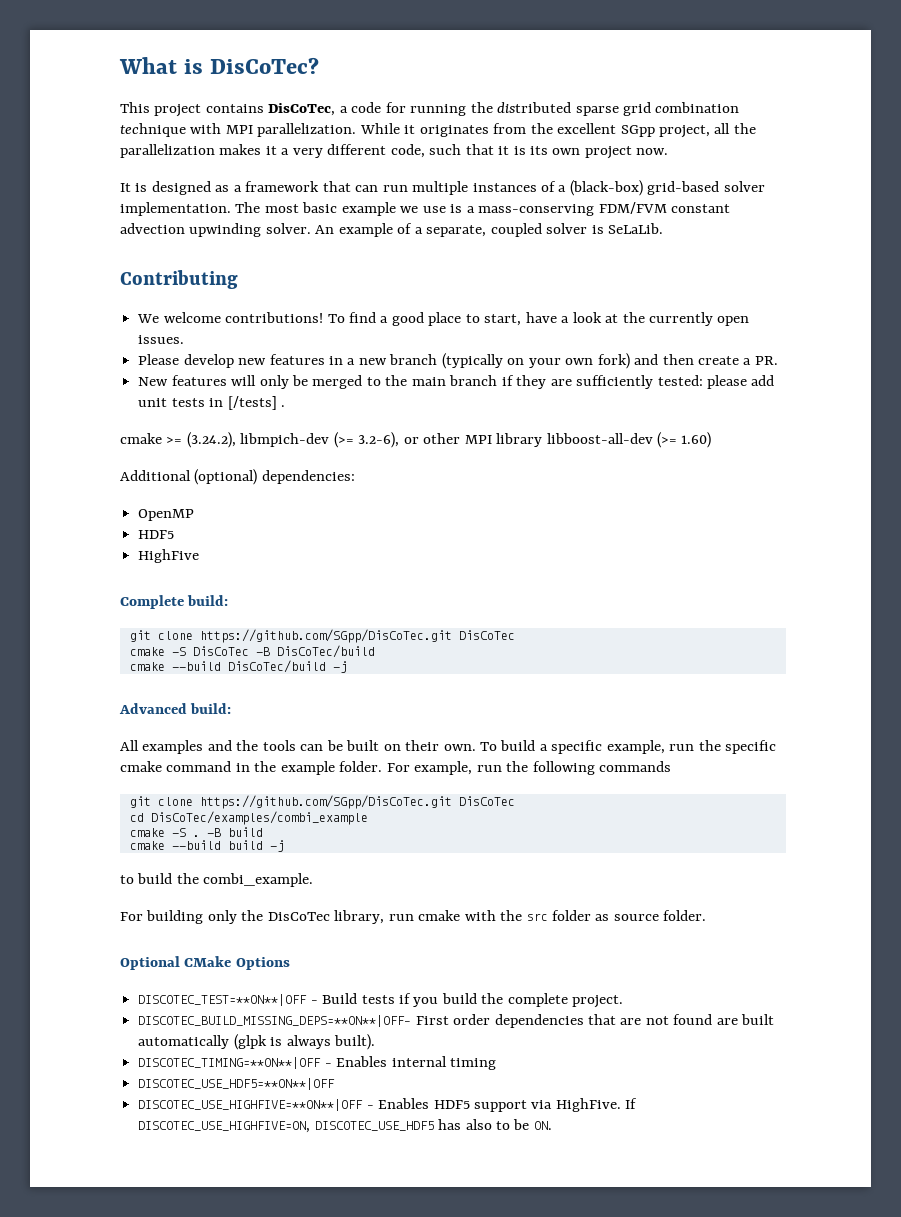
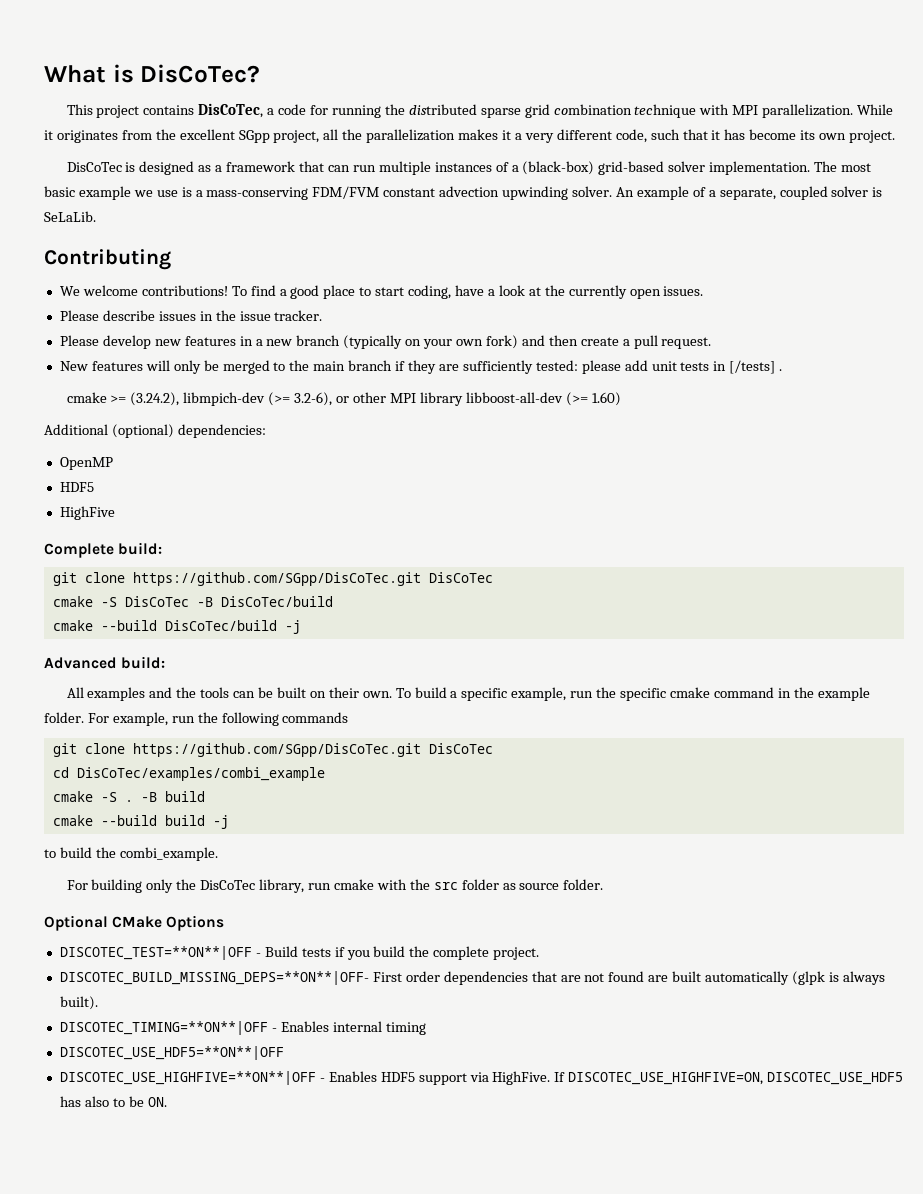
- While it originates from the excellent SGpp project, all the parallelization makes it a very different code, such that it is its own project now.
- It is designed as a framework that can run multiple instances of a (black-box) grid-based solver implementation.
+ While it originates from the excellent SGpp project, all the parallelization makes it a very different code, such that it has become its own project.
+ DisCoTec is designed as a framework that can run multiple instances of a (black-box) grid-based solver implementation.
- To find a good place to start, have a look at the currently open issues.
+ To find a good place to start coding, have a look at the currently open issues.
+ Please describe issues in the issue tracker.
- Please develop new features in a new branch (typically on your own fork) and then create a PR.
+ Please develop new features in a new branch (typically on your own fork) and then create a pull request.

